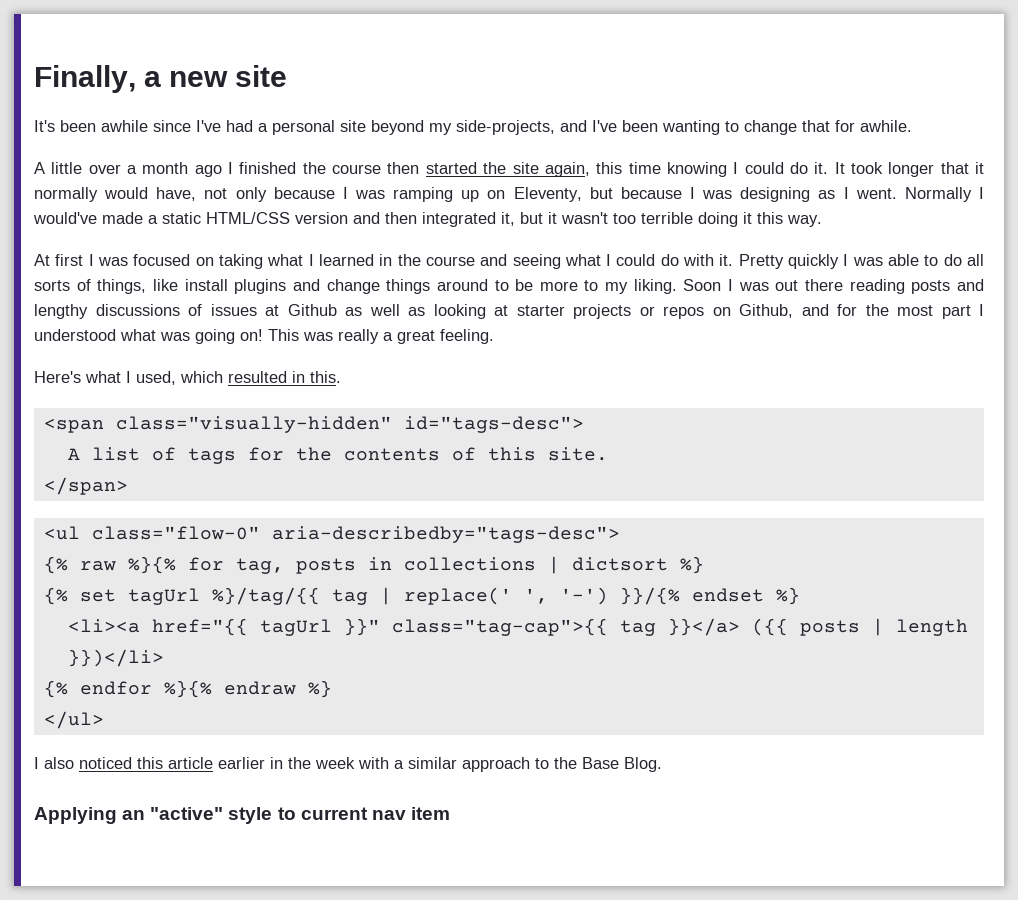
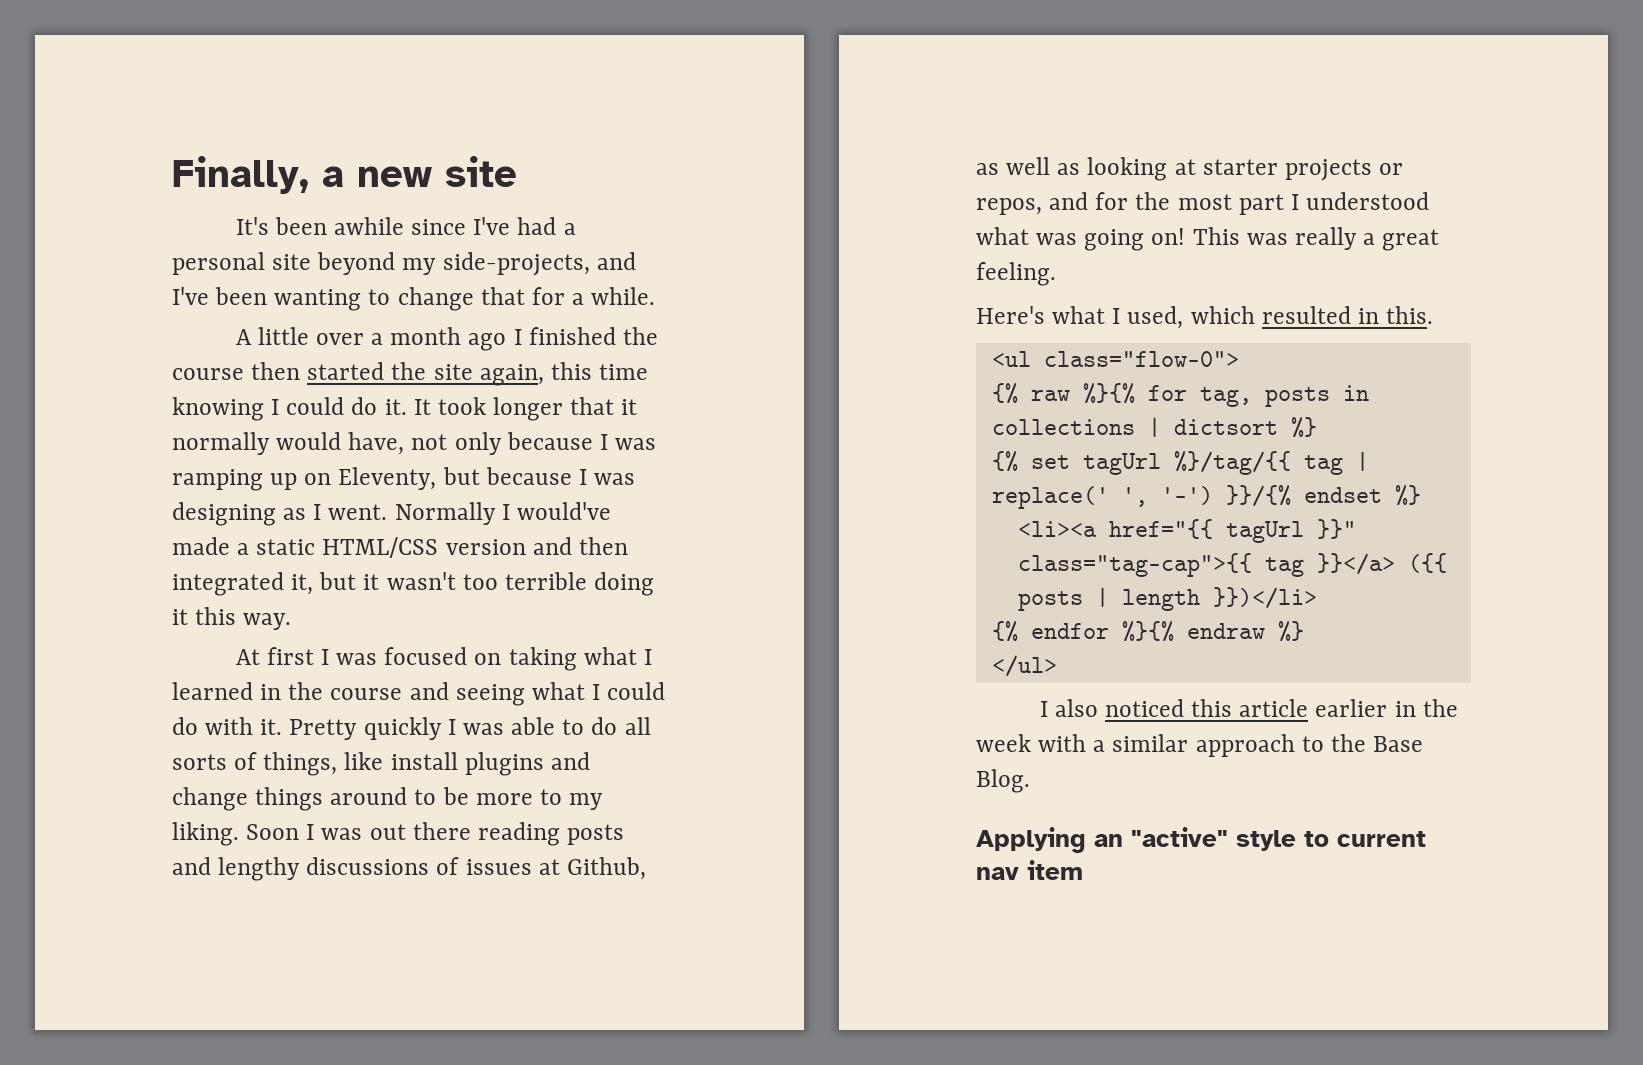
- It's been awhile since I've had a personal site beyond my side-projects, and I've been wanting to change that for awhile.
+ It's been awhile since I've had a personal site beyond my side-projects, and I've been wanting to change that for a while.
- Soon I was out there reading posts and lengthy discussions of issues at Github as well as looking at starter projects or repos on Github, and for the most part I understood what was going on!
+ Soon I was out there reading posts and lengthy discussions of issues at Github, as well as looking at starter projects or repos, and for the most part I understood what was going on!
- <span class="visually-hidden" id="tags-desc">
- A list of tags for the contents of this site.
- </span>
- <ul class="flow-0" aria-describedby="tags-desc">
+ <ul class="flow-0">

